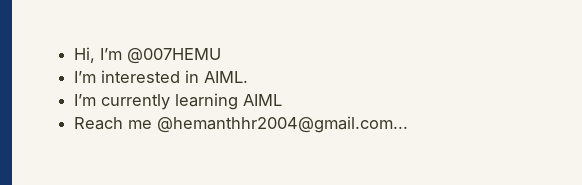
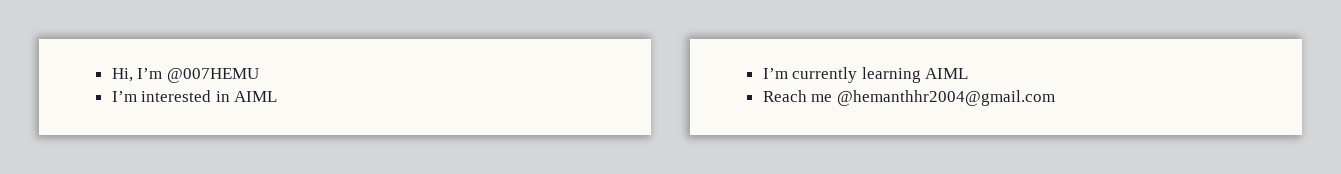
- I’m interested in AIML.
+ I’m interested in AIML
- Reach me @hemanthhr2004@gmail.com...
+ Reach me @hemanthhr2004@gmail.com

